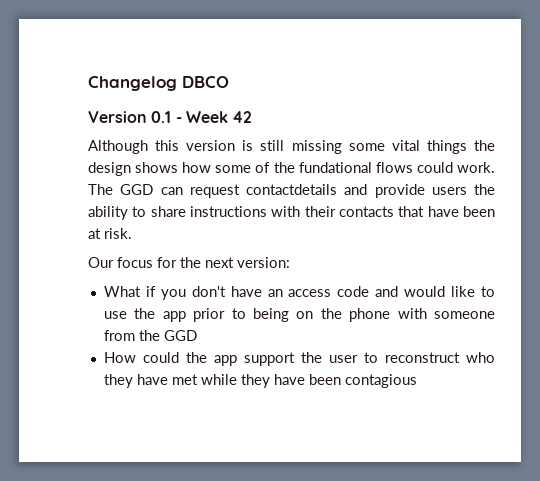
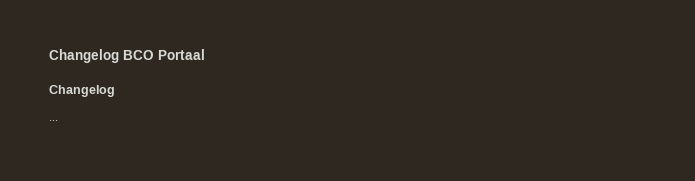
- Changelog DBCO
- Version 0.1 - Week 42
- Although this version is still missing some vital things the design shows how some of the fundational flows could work. The GGD can request contactdetails and provide users the ability to share instructions with their contacts that have been at risk.
- Our focus for the next version:
- What if you don't have an access code and would like to use the app prior to being on the phone with someone from the GGD
- How could the app support the user to reconstruct who they have met while they have been contagious
+ Changelog BCO Portaal
+ Changelog
+ ...

